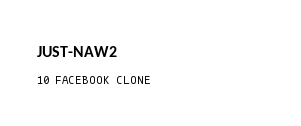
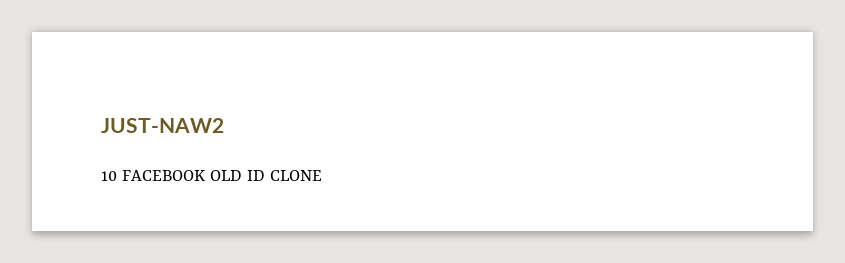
- 10 FACEBOOK CLONE
+ 10 FACEBOOK OLD ID CLONE

